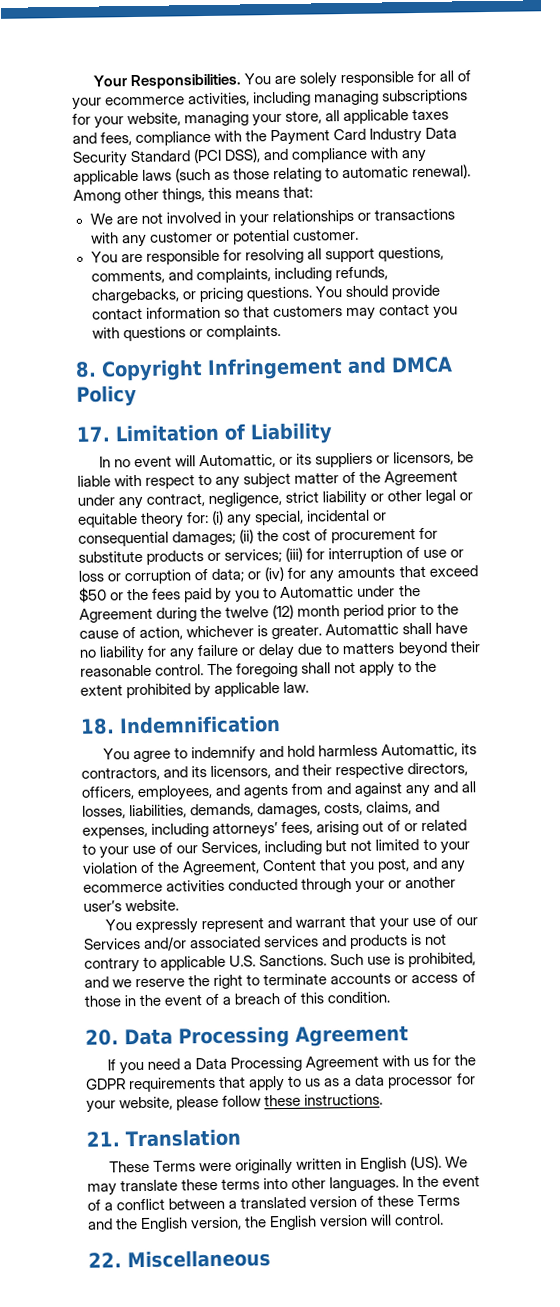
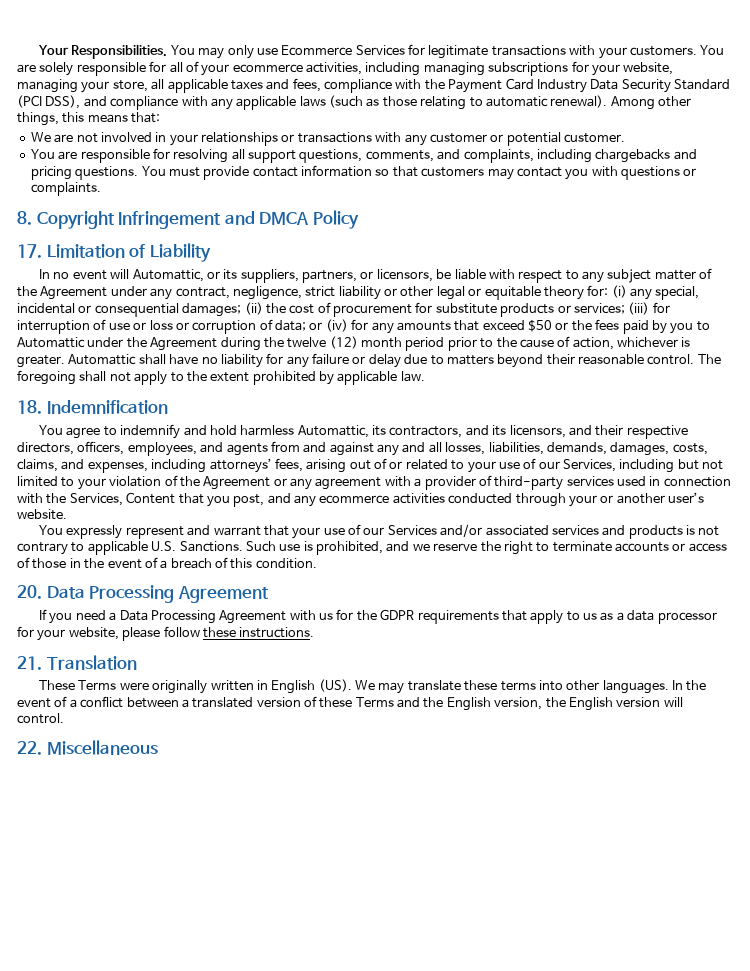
- You are solely responsible for all of your ecommerce activities, including managing subscriptions for your website, managing your store, all applicable taxes and fees, compliance with the Payment Card Industry Data Security Standard (PCI DSS), and compliance with any applicable laws (such as those relating to automatic renewal).
+ You may only use Ecommerce Services for legitimate transactions with your customers. You are solely responsible for all of your ecommerce activities, including managing subscriptions for your website, managing your store, all applicable taxes and fees, compliance with the Payment Card Industry Data Security Standard (PCI DSS), and compliance with any applicable laws (such as those relating to automatic renewal).
- You are responsible for resolving all support questions, comments, and complaints, including refunds, chargebacks, or pricing questions.
+ You are responsible for resolving all support questions, comments, and complaints, including chargebacks and pricing questions.
- You should provide contact information so that customers may contact you with questions or complaints.
+ You must provide contact information so that customers may contact you with questions or complaints.
- In no event will Automattic, or its suppliers or licensors, be liable with respect to any subject matter of the Agreement under any contract, negligence, strict liability or other legal or equitable theory for:
+ In no event will Automattic, or its suppliers, partners, or licensors, be liable with respect to any subject matter of the Agreement under any contract, negligence, strict liability or other legal or equitable theory for:
- You agree to indemnify and hold harmless Automattic, its contractors, and its licensors, and their respective directors, officers, employees, and agents from and against any and all losses, liabilities, demands, damages, costs, claims, and expenses, including attorneys’ fees, arising out of or related to your use of our Services, including but not limited to your violation of the Agreement, Content that you post, and any ecommerce activities conducted through your or another user’s website.
+ You agree to indemnify and hold harmless Automattic, its contractors, and its licensors, and their respective directors, officers, employees, and agents from and against any and all losses, liabilities, demands, damages, costs, claims, and expenses, including attorneys’ fees, arising out of or related to your use of our Services, including but not limited to your violation of the Agreement or any agreement with a provider of third-party services used in connection with the Services, Content that you post, and any ecommerce activities conducted through your or another user’s website.

